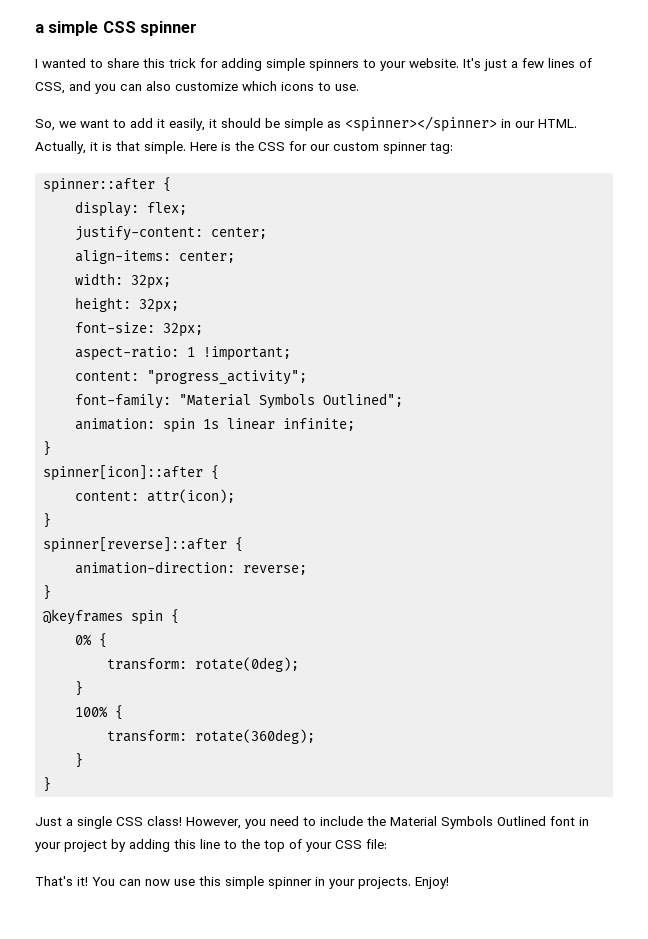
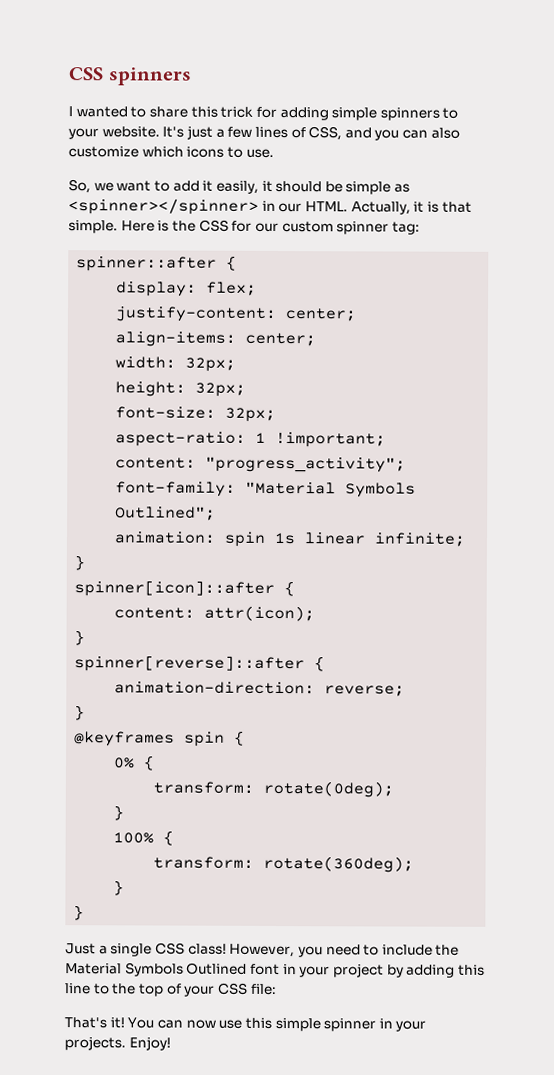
- a simple CSS spinner
+ CSS spinners

